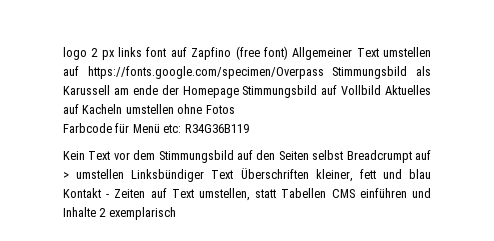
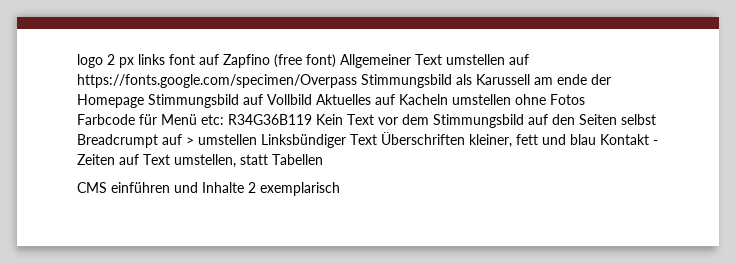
- Farbcode für Menü etc: R34G36B119
- Kein Text vor dem Stimmungsbild auf den Seiten selbst Breadcrumpt auf > umstellen Linksbündiger Text Überschriften kleiner, fett und blau Kontakt - Zeiten auf Text umstellen, statt Tabellen CMS einführen und Inhalte 2 exemplarisch
+ Farbcode für Menü etc: R34G36B119 Kein Text vor dem Stimmungsbild auf den Seiten selbst Breadcrumpt auf > umstellen Linksbündiger Text Überschriften kleiner, fett und blau Kontakt - Zeiten auf Text umstellen, statt Tabellen
+ CMS einführen und Inhalte 2 exemplarisch

